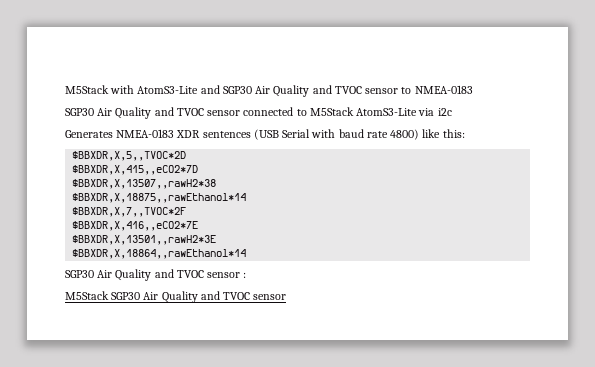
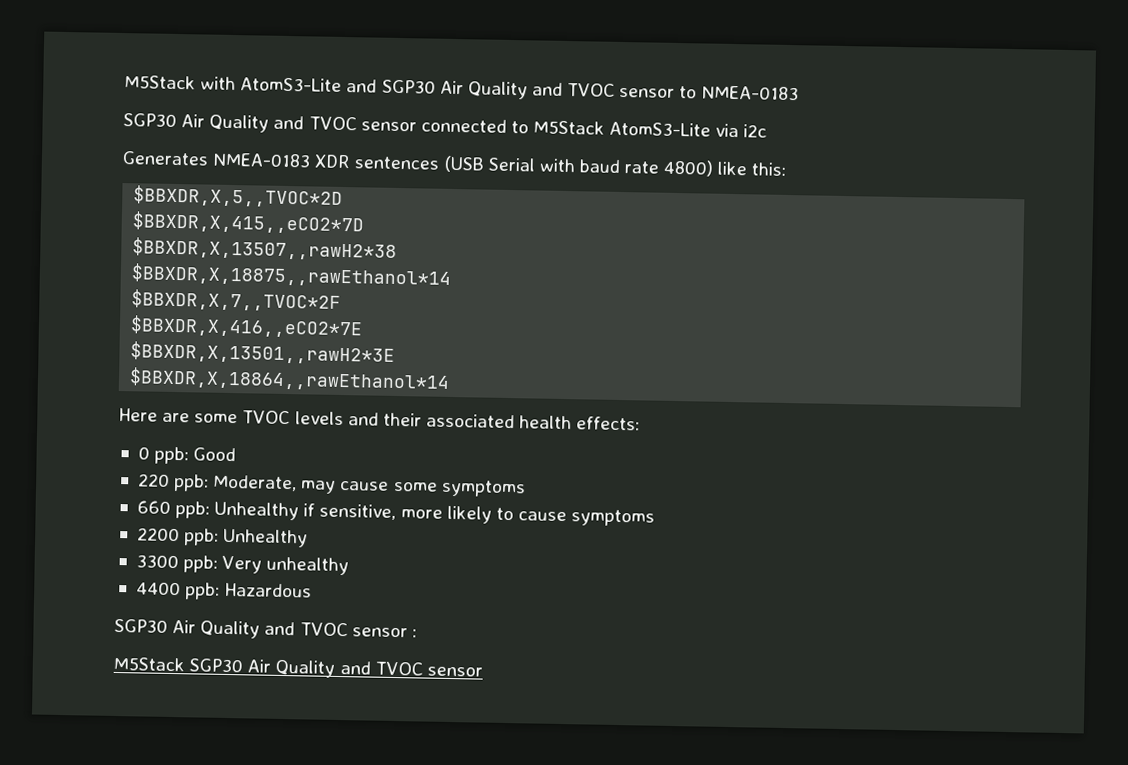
+ Here are some TVOC levels and their associated health effects:
+ 0 ppb: Good
+ 220 ppb: Moderate, may cause some symptoms
+ 660 ppb: Unhealthy if sensitive, more likely to cause symptoms
+ 2200 ppb: Unhealthy
+ 3300 ppb: Very unhealthy
+ 4400 ppb: Hazardous

